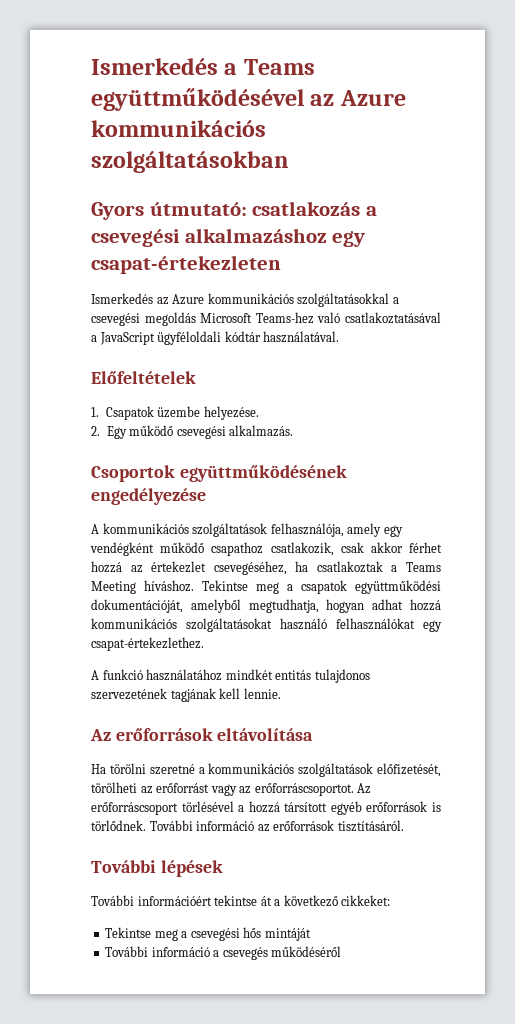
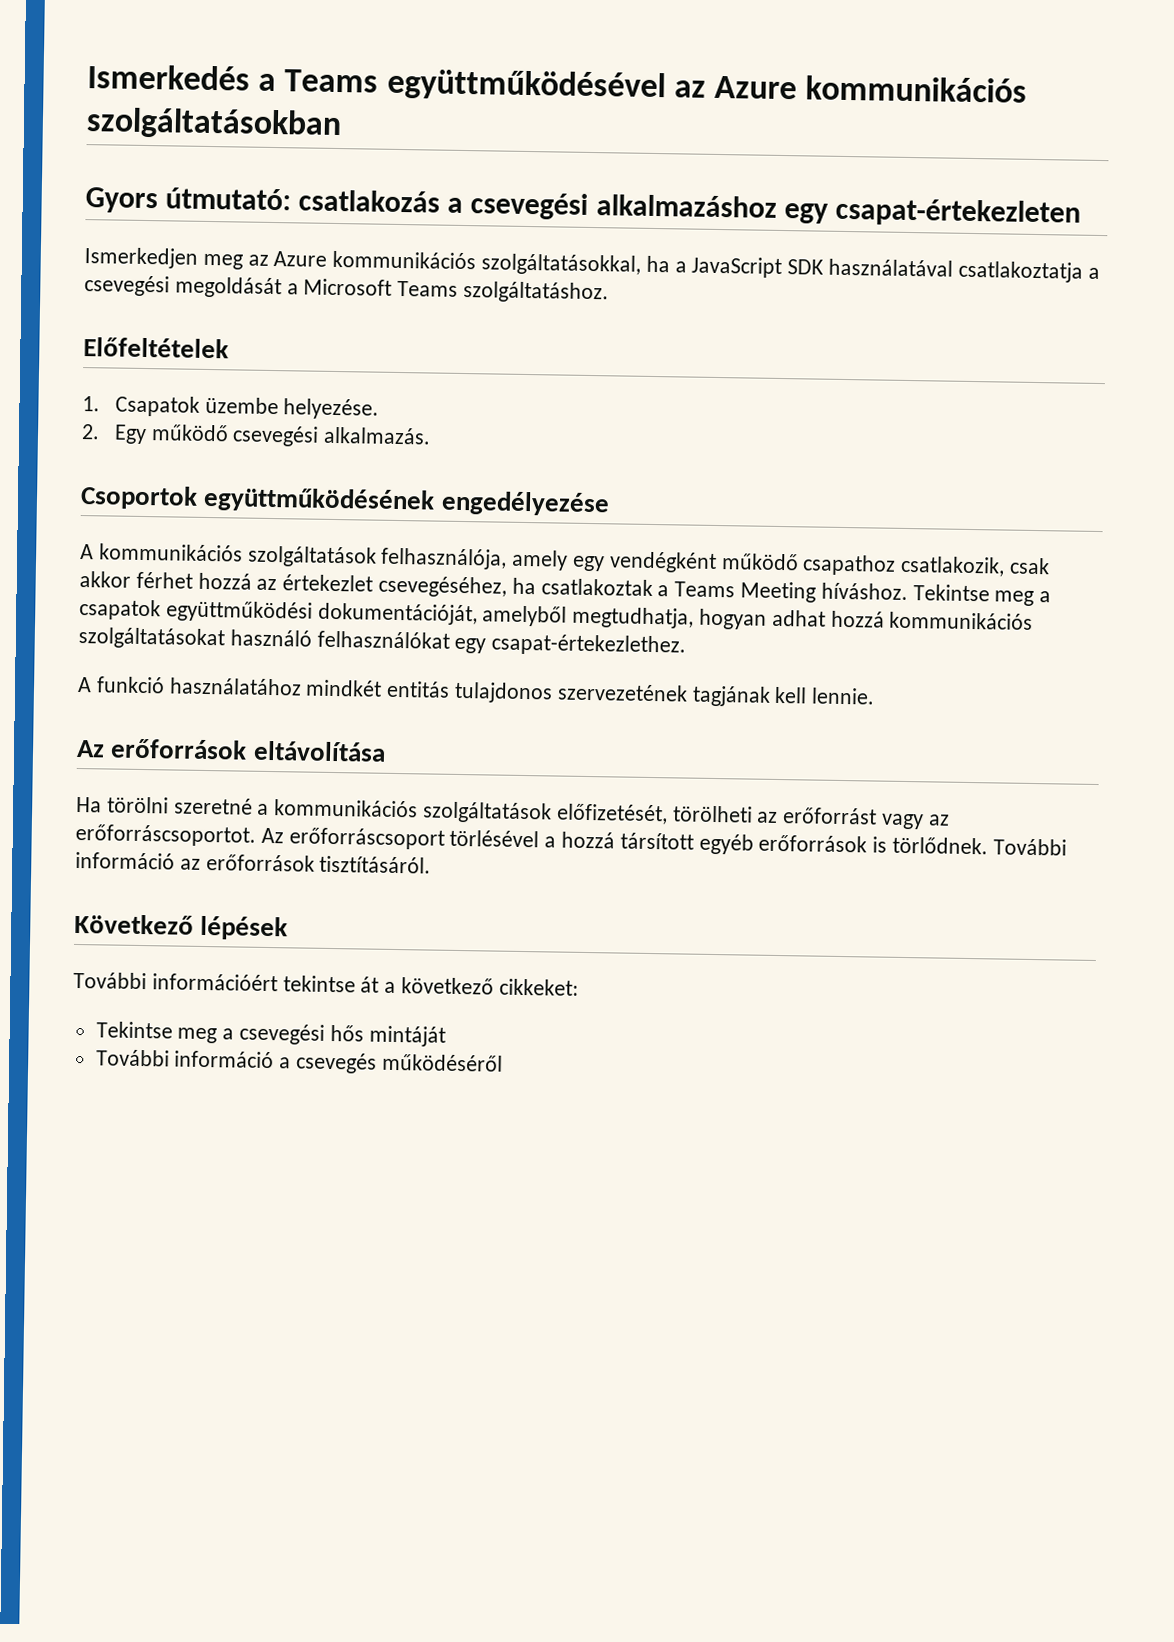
- Ismerkedés az Azure kommunikációs szolgáltatásokkal a csevegési megoldás Microsoft Teams-hez való csatlakoztatásával a JavaScript ügyféloldali kódtár használatával.
+ Ismerkedjen meg az Azure kommunikációs szolgáltatásokkal, ha a JavaScript SDK használatával csatlakoztatja a csevegési megoldását a Microsoft Teams szolgáltatáshoz.
- További lépések
+ Következő lépések

